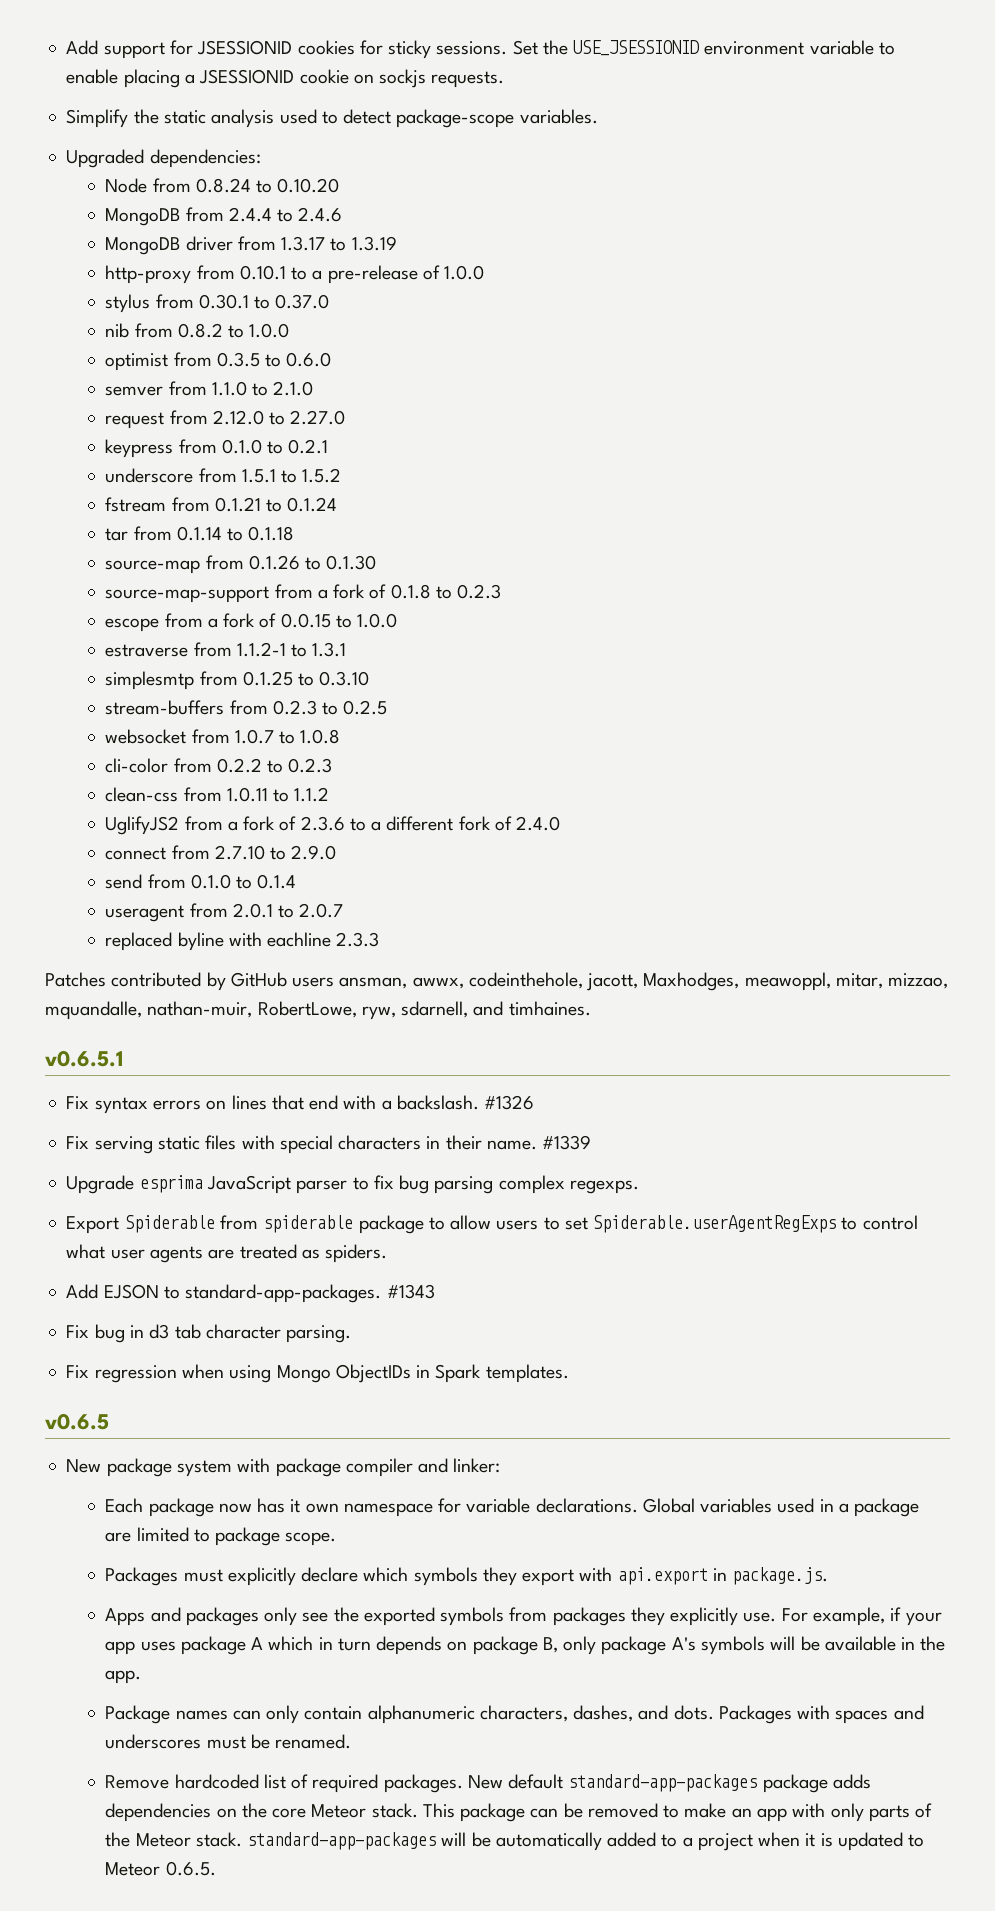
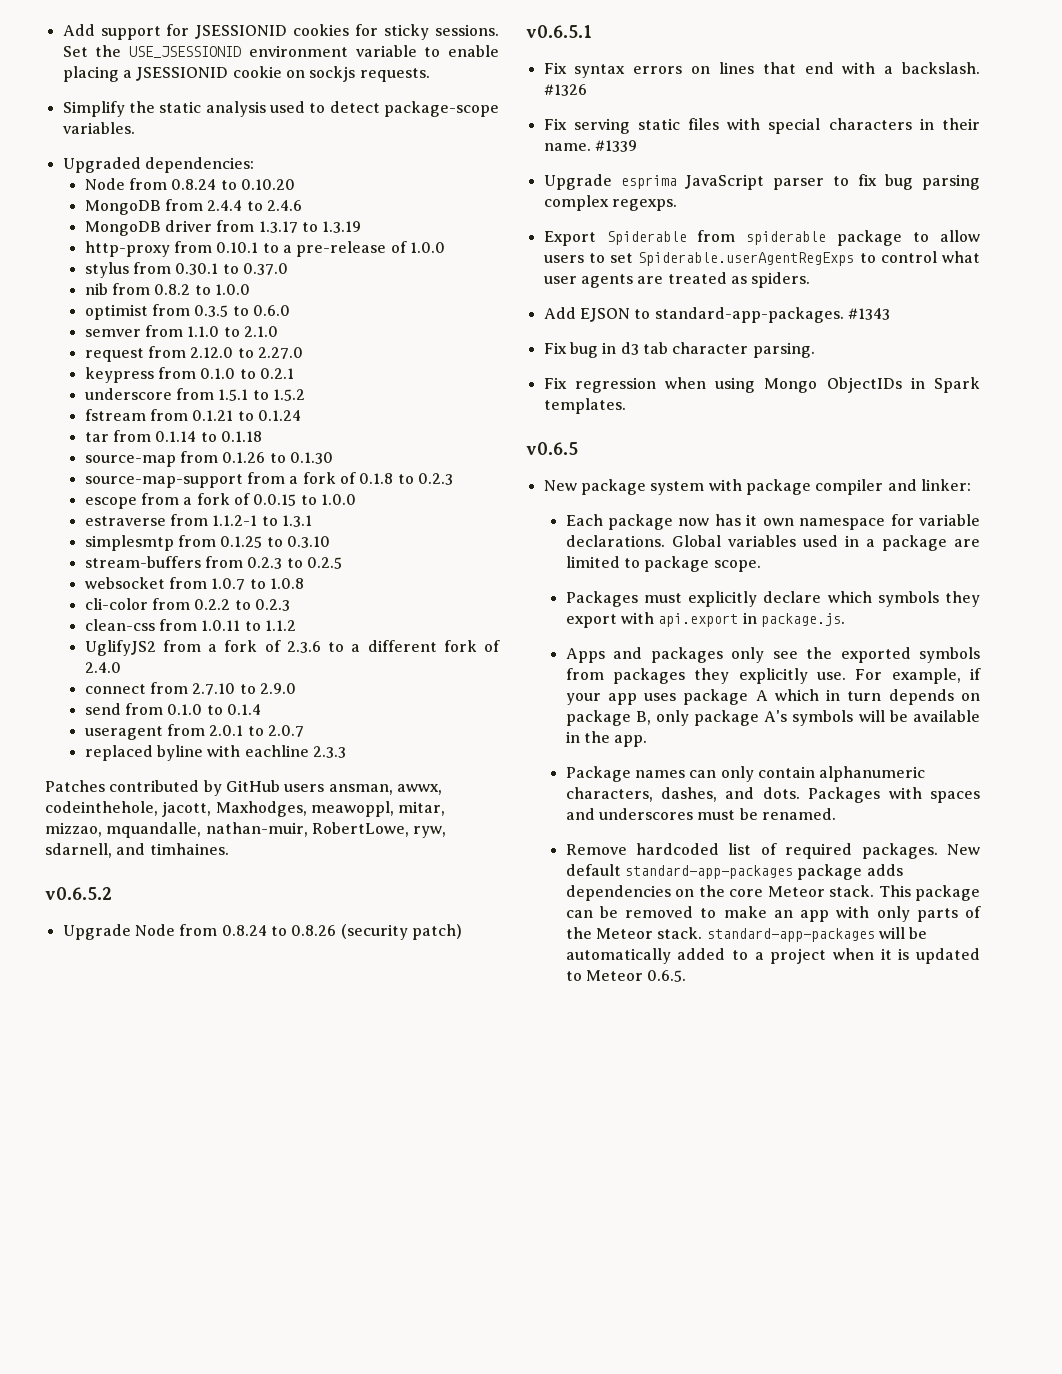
+ v0.6.5.2
+ Upgrade Node from 0.8.24 to 0.8.26 (security patch)

